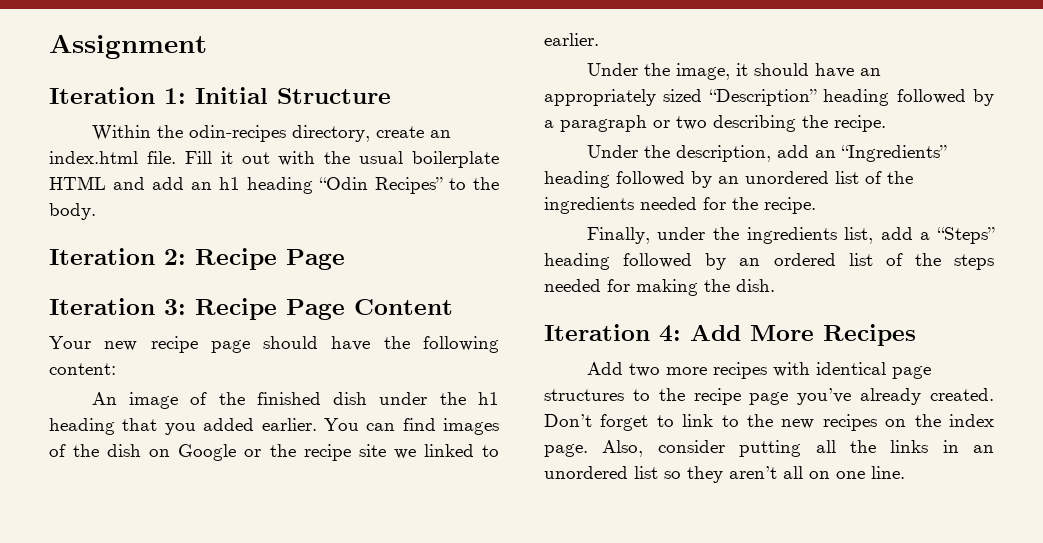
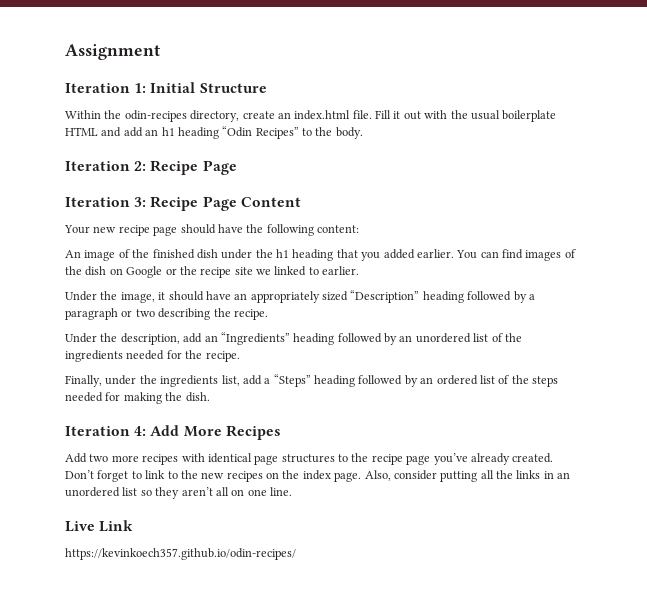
+ Live Link
+ https://kevinkoech357.github.io/odin-recipes/

